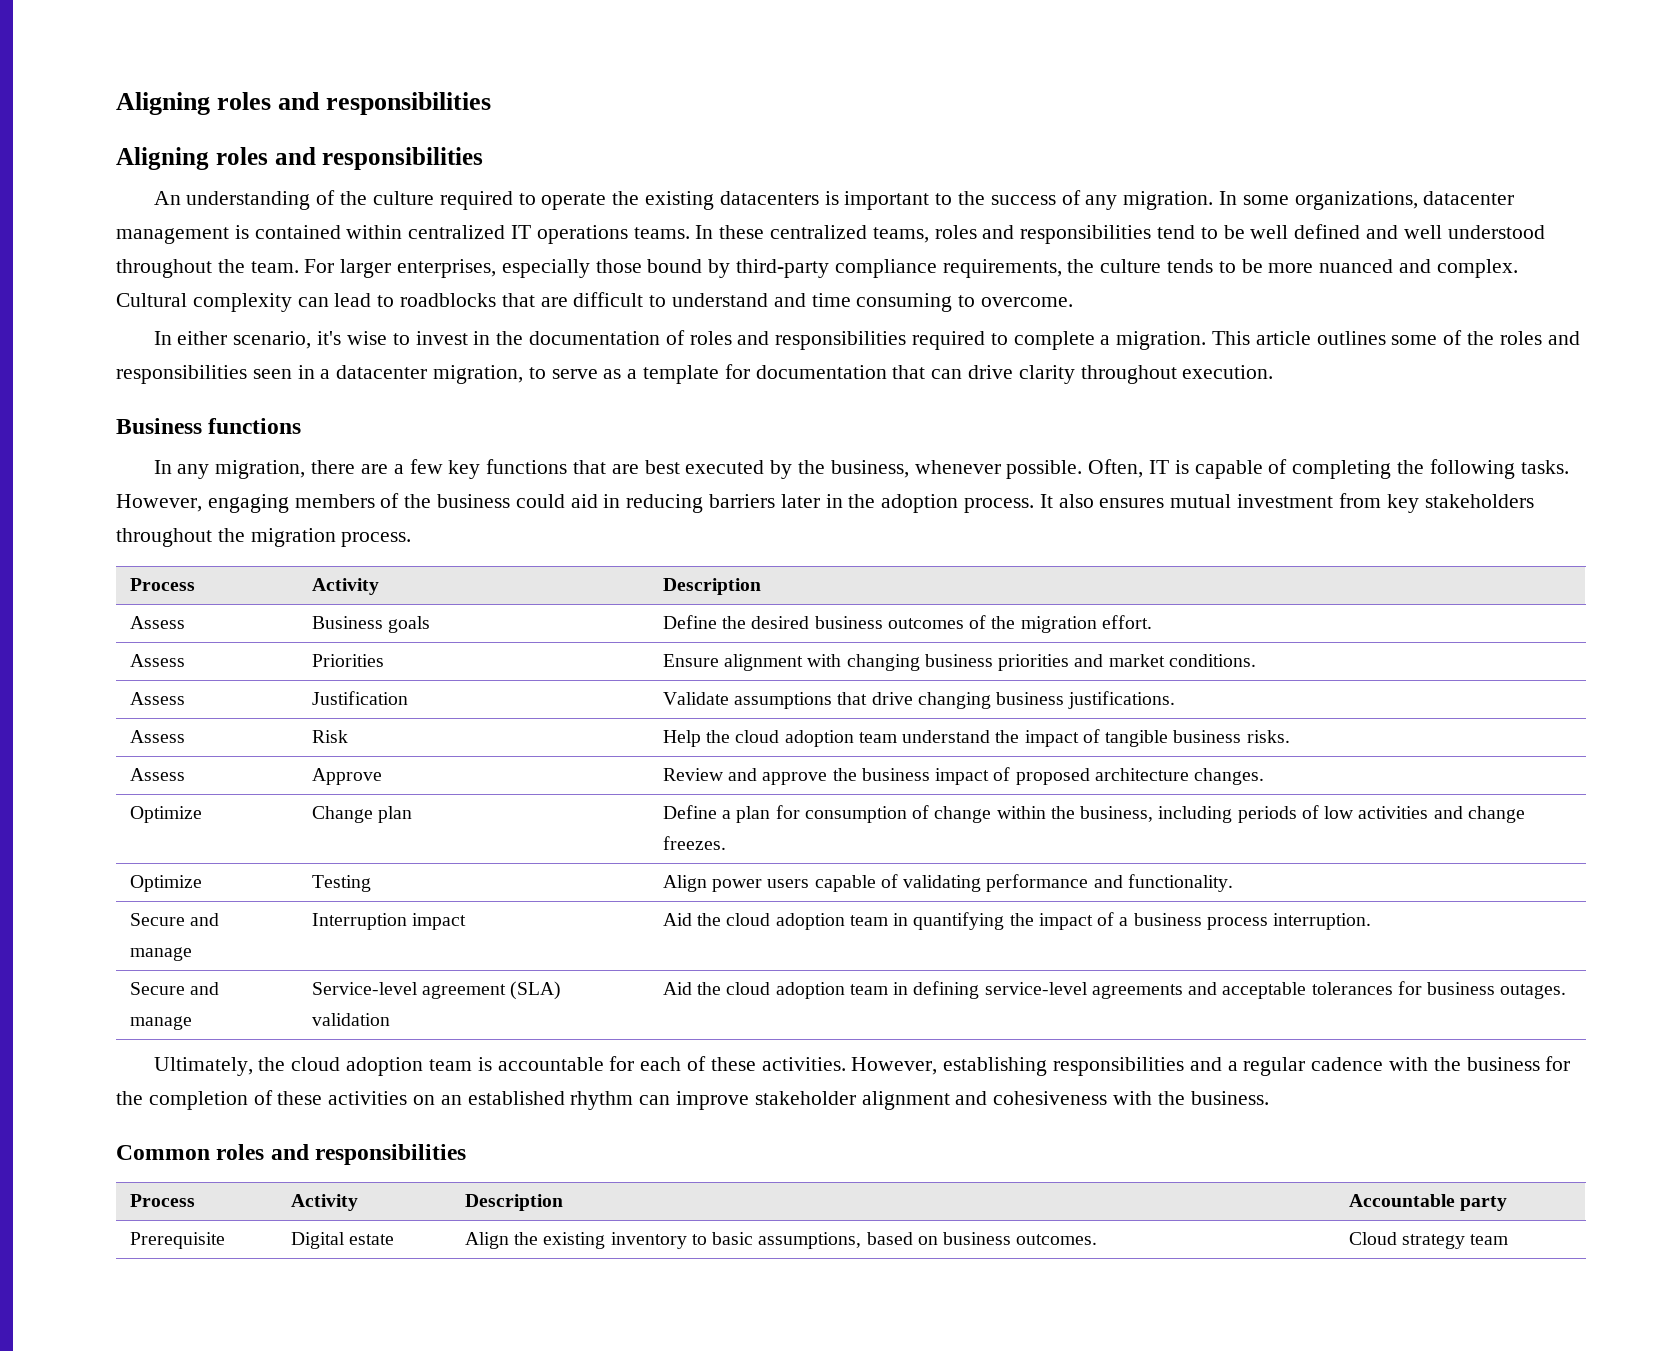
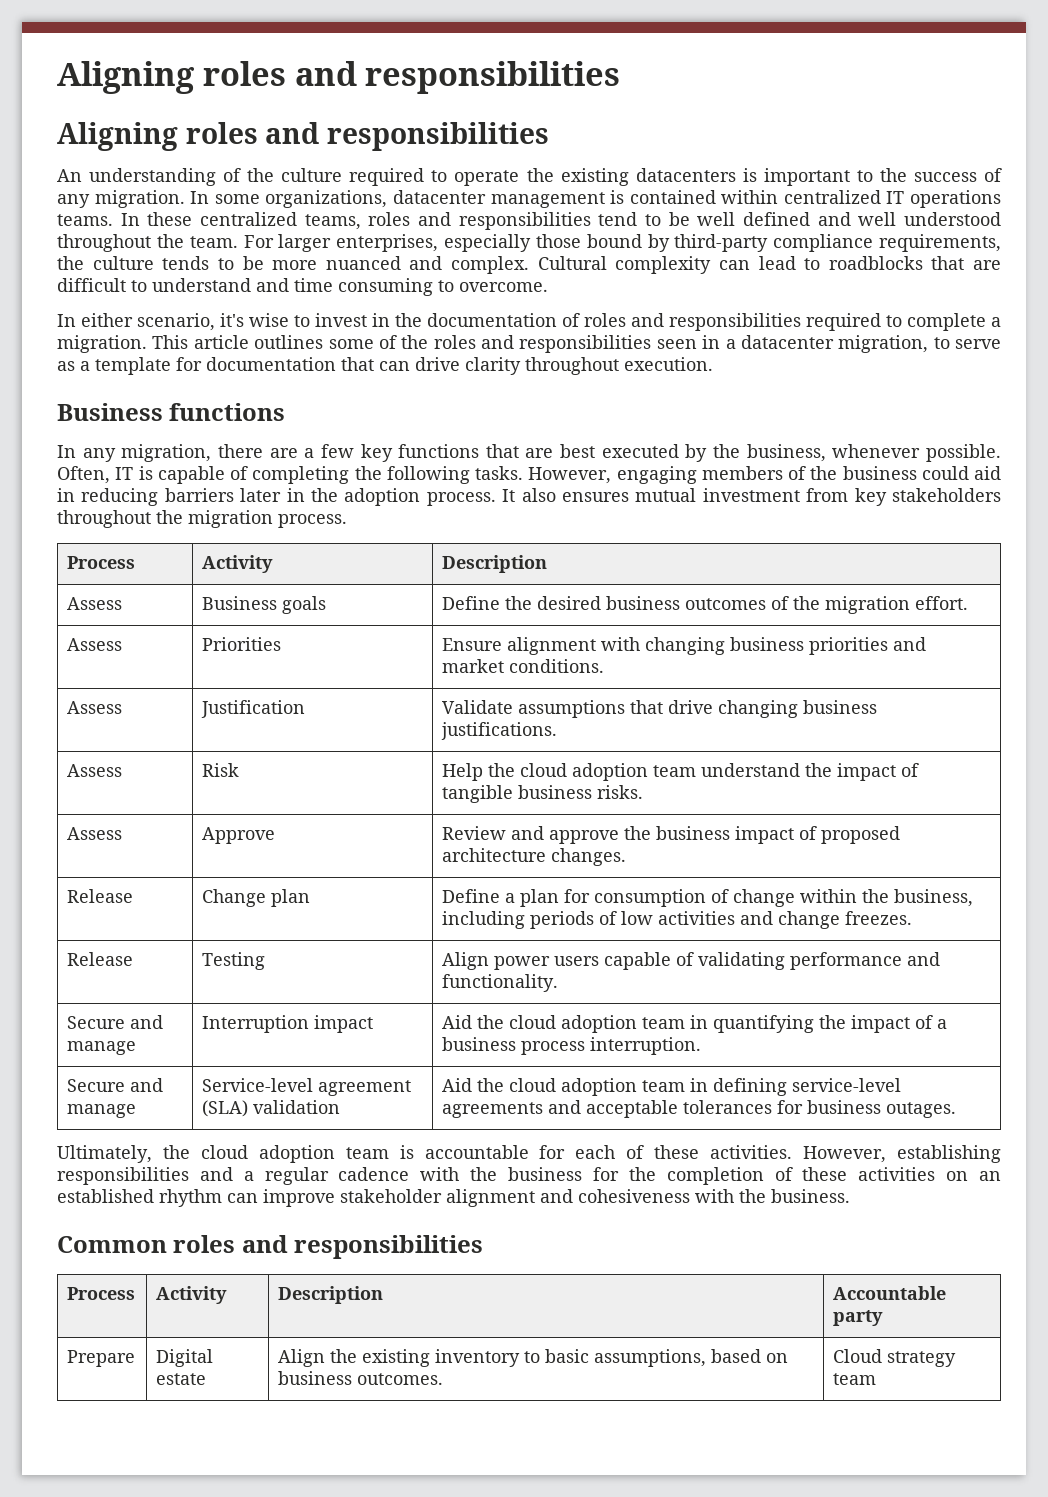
- Optimize | Change plan | Define a plan for consumption of change within the business, including periods of low activities and change freezes.
+ Release | Change plan | Define a plan for consumption of change within the business, including periods of low activities and change freezes.
- Optimize | Testing | Align power users capable of validating performance and functionality.
+ Release | Testing | Align power users capable of validating performance and functionality.
- Prerequisite | Digital estate | Align the existing inventory to basic assumptions, based on business outcomes. | Cloud strategy team
+ Prepare | Digital estate | Align the existing inventory to basic assumptions, based on business outcomes. | Cloud strategy team

